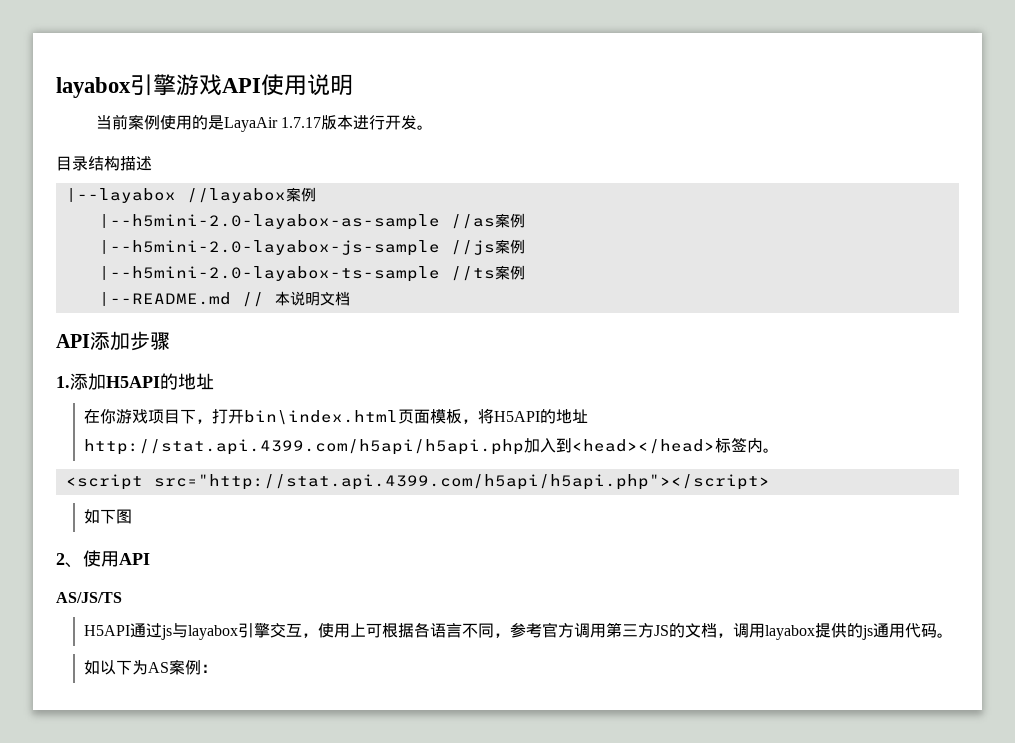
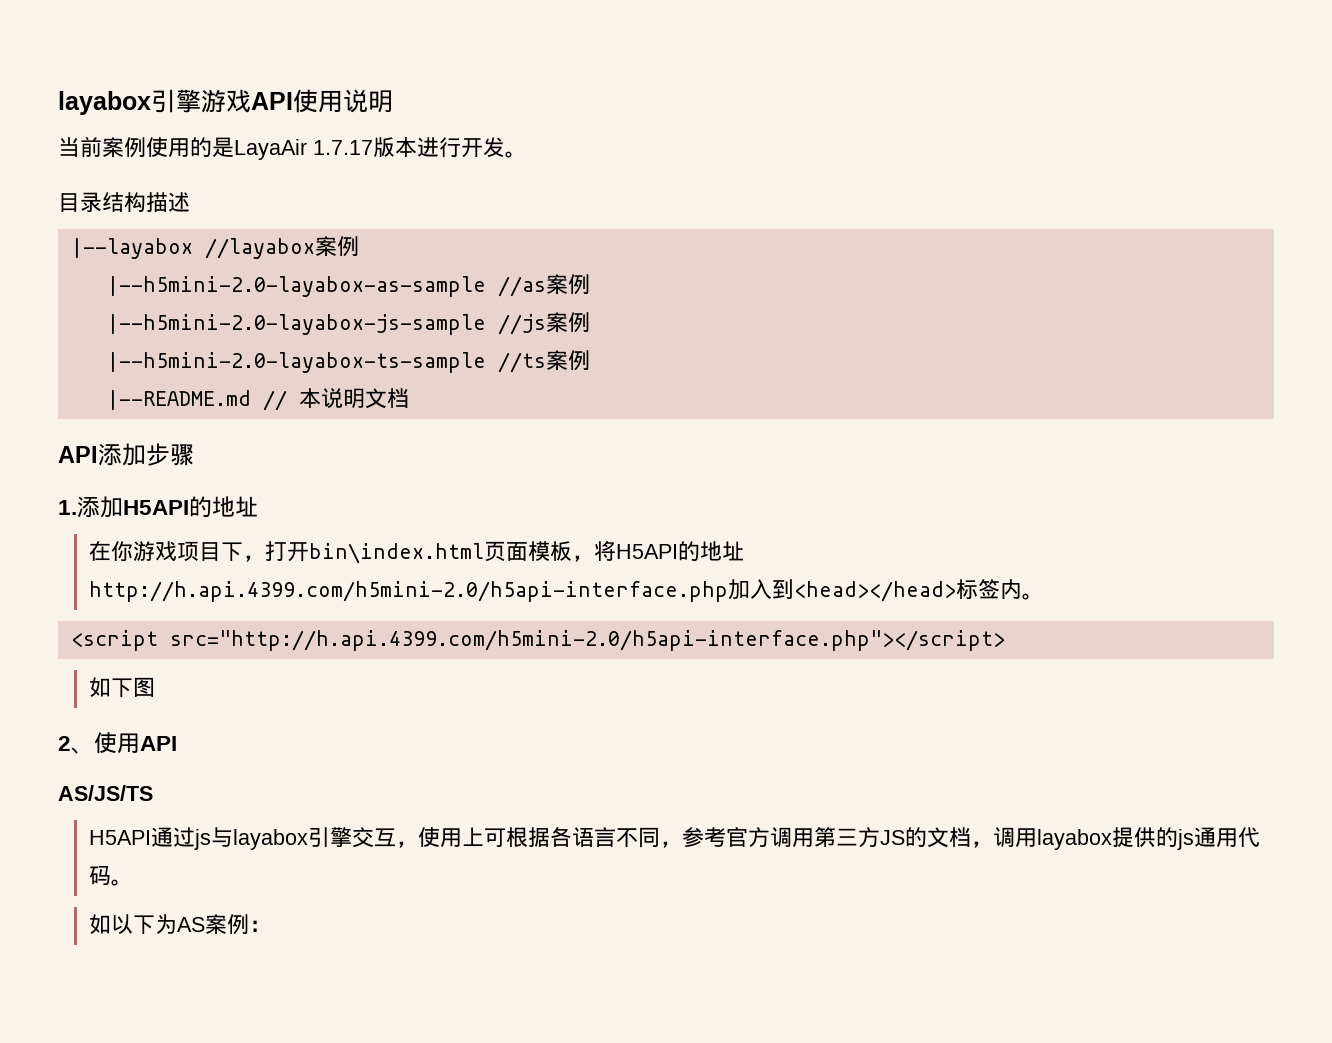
- 在你游戏项目下，打开bin\index.html页面模板，将H5API的地址http://stat.api.4399.com/h5api/h5api.php加入到<head></head>标签内。
+ 在你游戏项目下，打开bin\index.html页面模板，将H5API的地址http://h.api.4399.com/h5mini-2.0/h5api-interface.php加入到<head></head>标签内。
- <script src="http://stat.api.4399.com/h5api/h5api.php"></script>
+ <script src="http://h.api.4399.com/h5mini-2.0/h5api-interface.php"></script>

